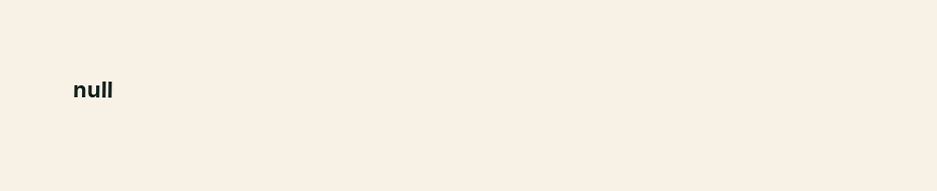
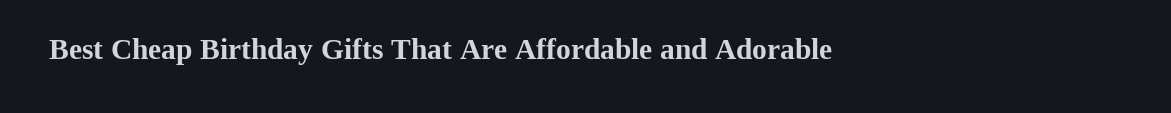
- null
+ Best Cheap Birthday Gifts That Are Affordable and Adorable

